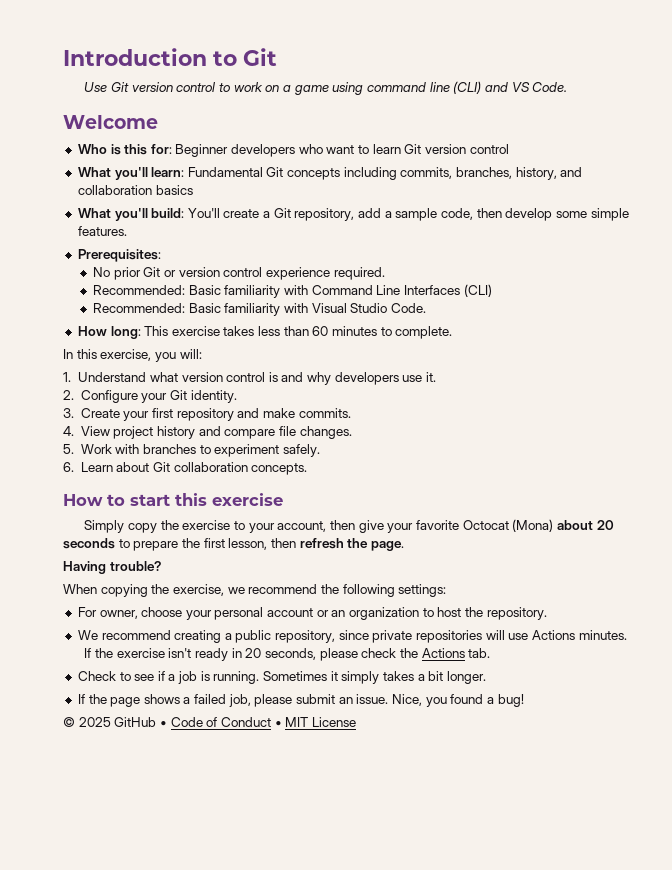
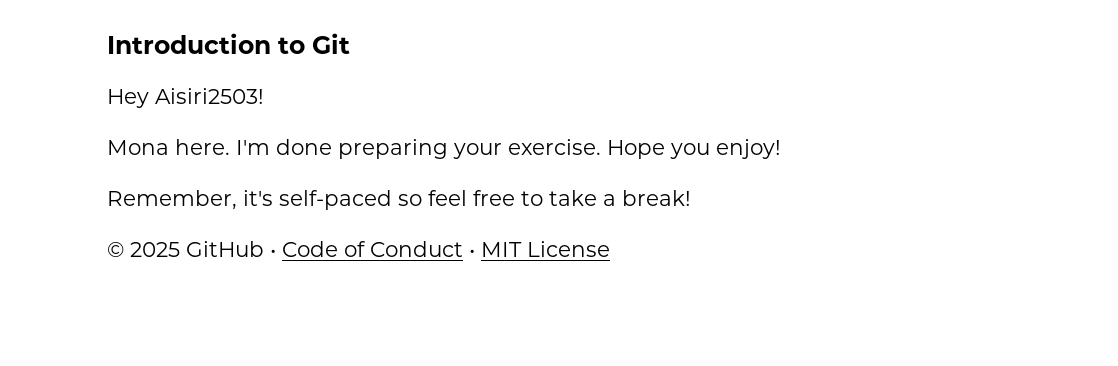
- Use Git version control to work on a game using command line (CLI) and VS Code.
- Welcome
- Who is this for: Beginner developers who want to learn Git version control
- What you'll learn: Fundamental Git concepts including commits, branches, history, and collaboration basics
- What you'll build: You'll create a Git repository, add a sample code, then develop some simple features.
- Prerequisites:
- No prior Git or version control experience required.
- Recommended: Basic familiarity with Command Line Interfaces (CLI)
- Recommended: Basic familiarity with Visual Studio Code.
- How long: This exercise takes less than 60 minutes to complete.
- In this exercise, you will:
- 1. Understand what version control is and why developers use it.
- 2. Configure your Git identity.
- 3. Create your first repository and make commits.
- 4. View project history and compare file changes.
- 5. Work with branches to experiment safely.
- 6. Learn about Git collaboration concepts.
- How to start this exercise
- Simply copy the exercise to your account, then give your favorite Octocat (Mona) about 20 seconds to prepare the first lesson, then refresh the page.
- Having trouble?
- When copying the exercise, we recommend the following settings:
- For owner, choose your personal account or an organization to host the repository.
- We recommend creating a public repository, since private repositories will use Actions minutes.
- If the exercise isn't ready in 20 seconds, please check the Actions tab.
- Check to see if a job is running. Sometimes it simply takes a bit longer.
- If the page shows a failed job, please submit an issue. Nice, you found a bug!
+ Hey Aisiri2503!
+ Mona here. I'm done preparing your exercise. Hope you enjoy!
+ Remember, it's self-paced so feel free to take a break!

